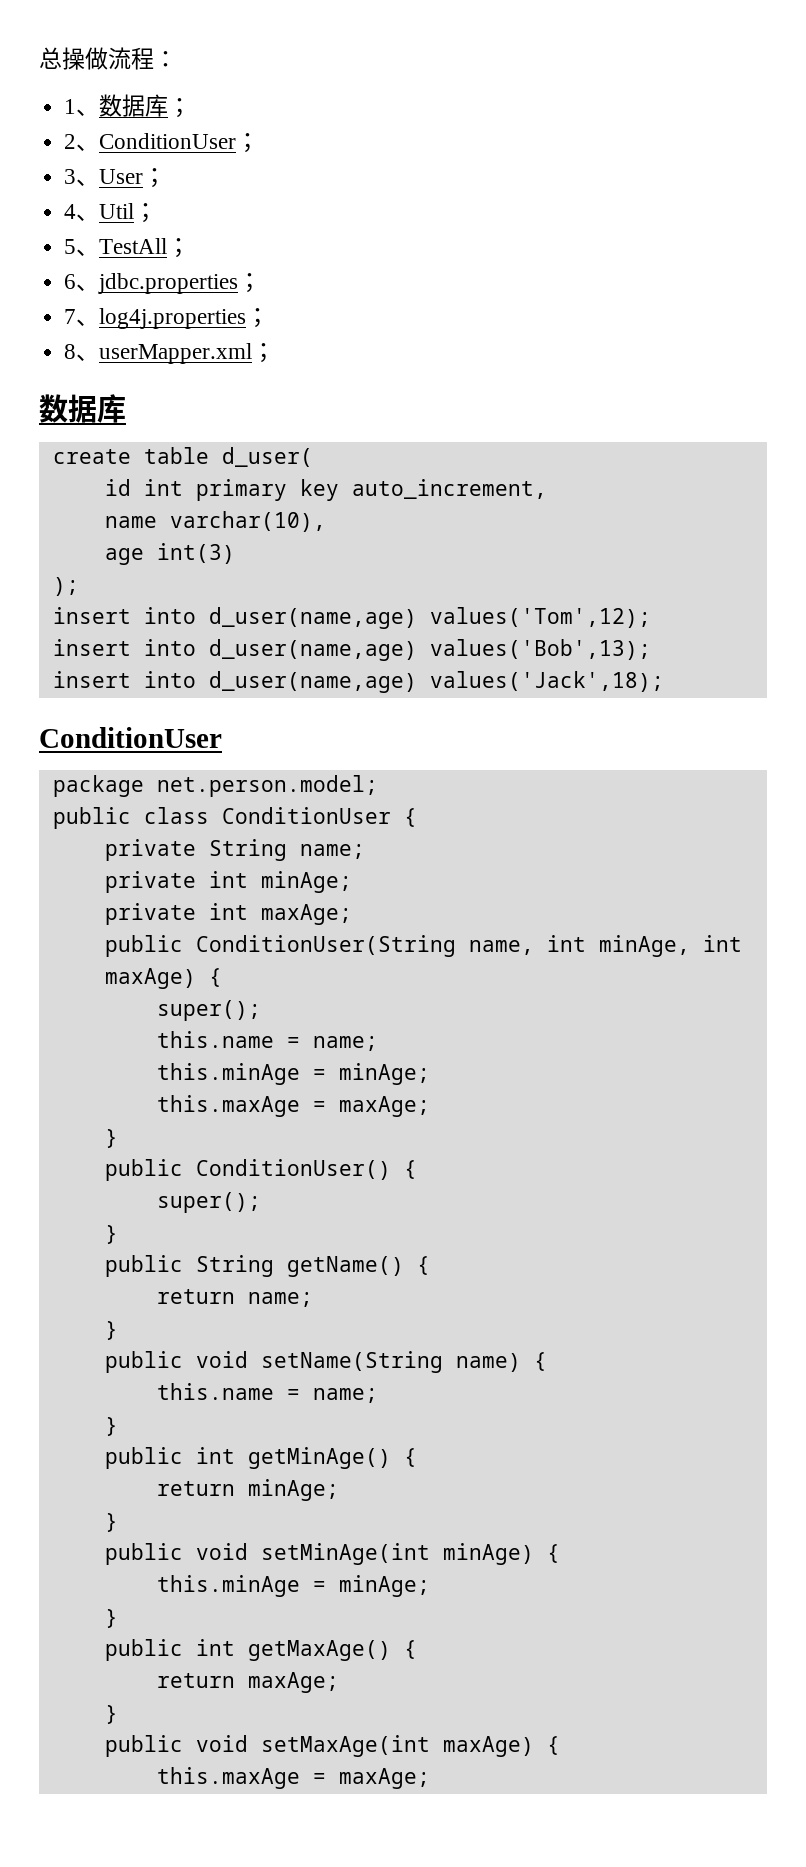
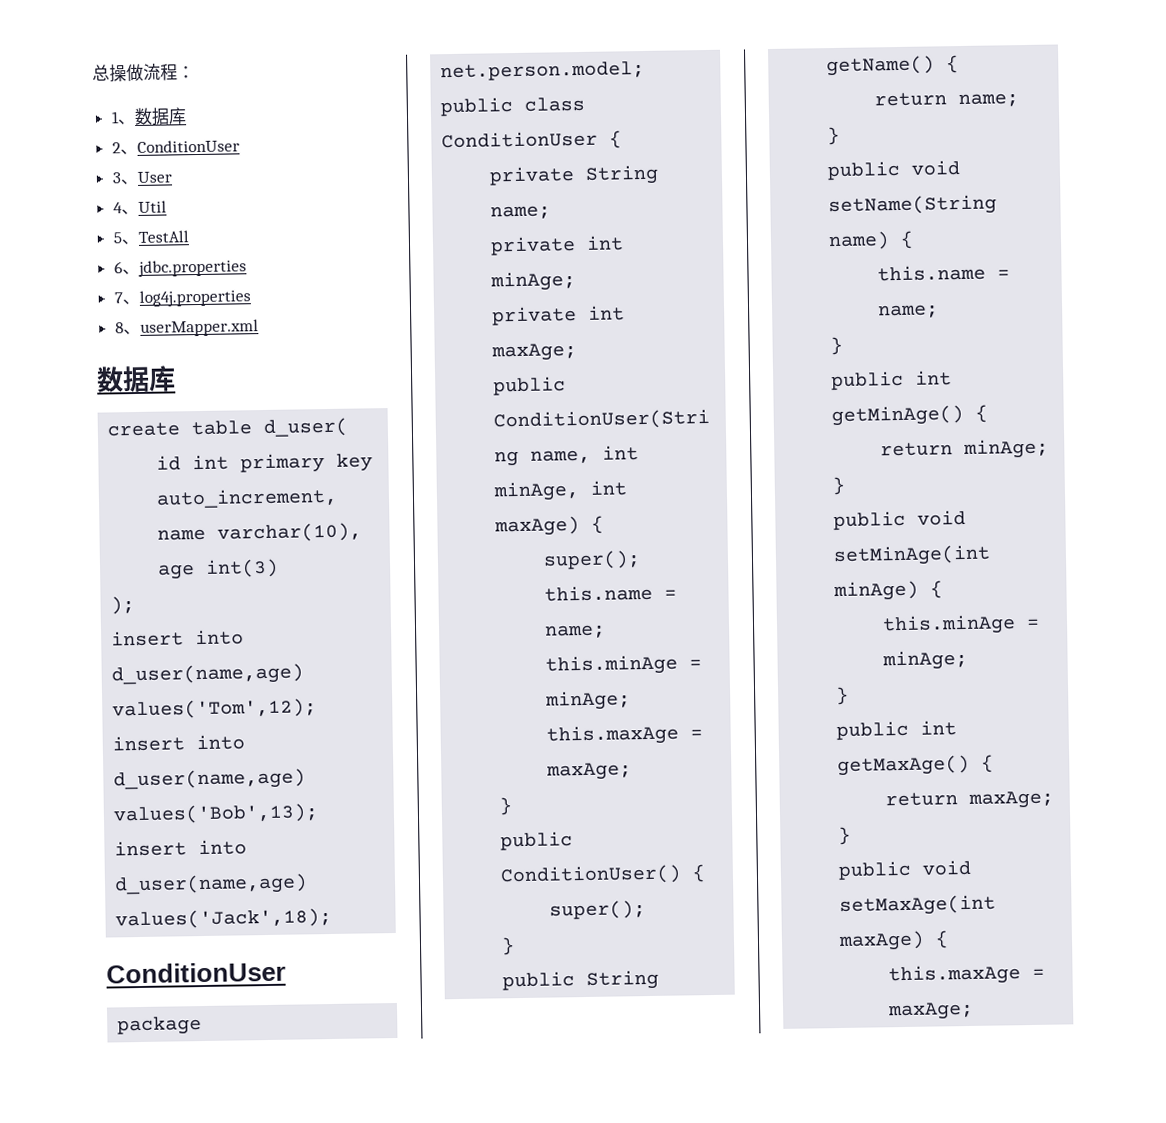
- 1、数据库；
+ 1、数据库
- 2、ConditionUser；
+ 2、ConditionUser
- 3、User；
+ 3、User
- 4、Util；
+ 4、Util
- 5、TestAll；
+ 5、TestAll
- 6、jdbc.properties；
+ 6、jdbc.properties
- 7、log4j.properties；
+ 7、log4j.properties
- 8、userMapper.xml；
+ 8、userMapper.xml

